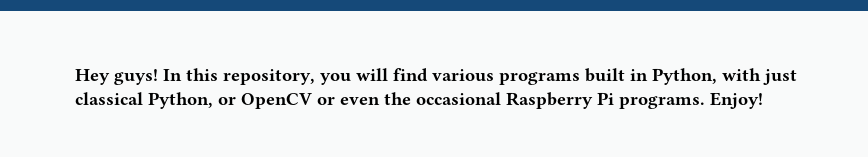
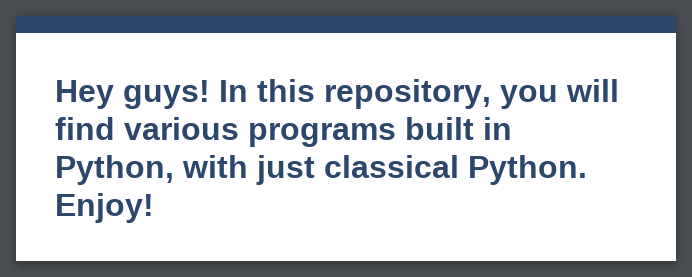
- In this repository, you will find various programs built in Python, with just classical Python, or OpenCV or even the occasional Raspberry Pi programs.
+ In this repository, you will find various programs built in Python, with just classical Python.

